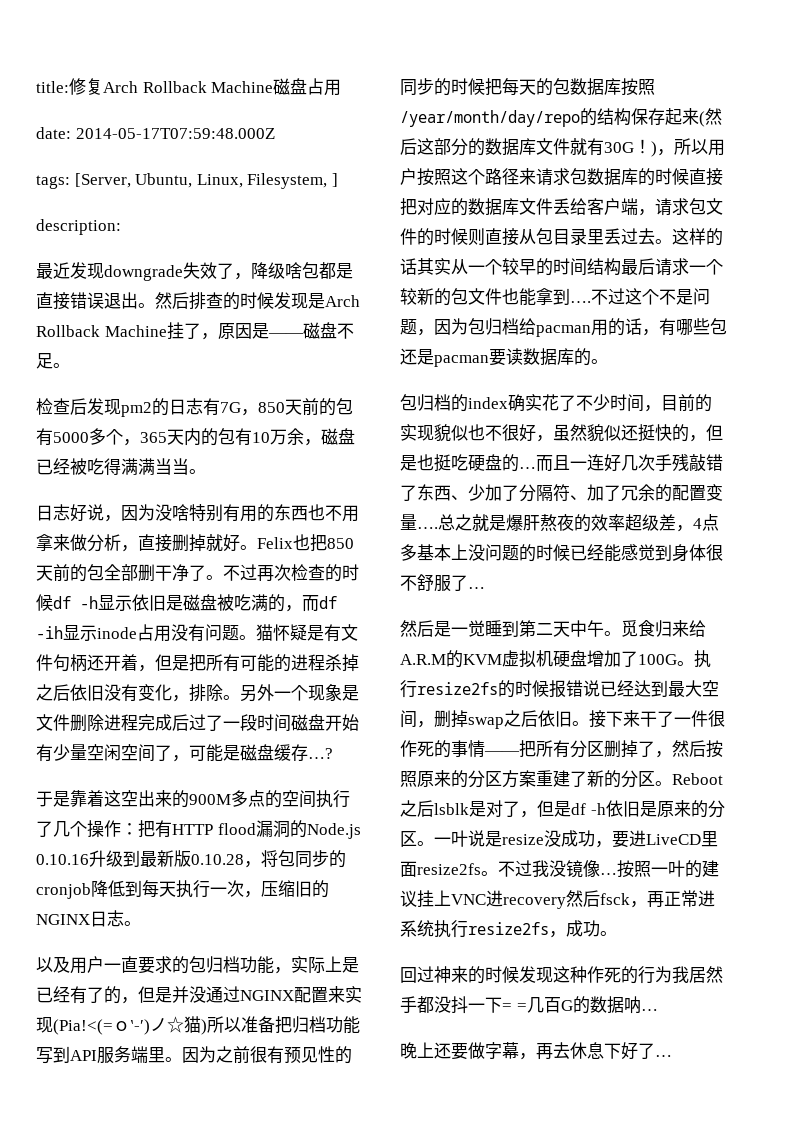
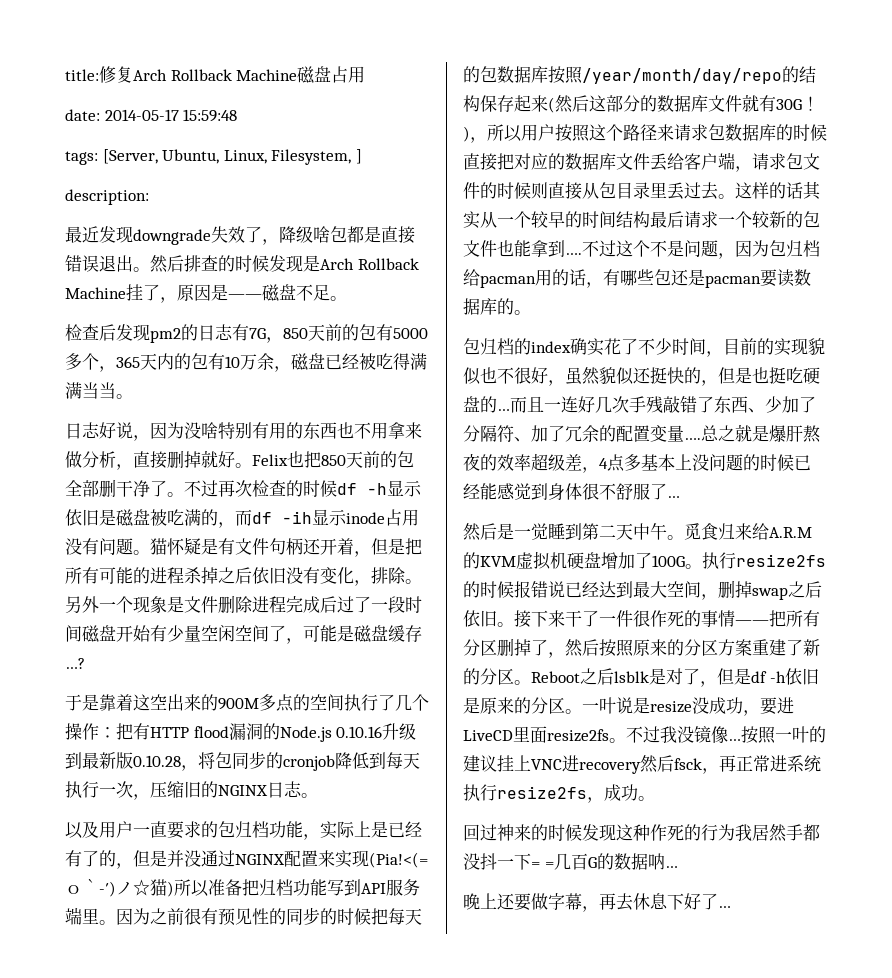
- date: 2014-05-17T07:59:48.000Z
+ date: 2014-05-17 15:59:48

